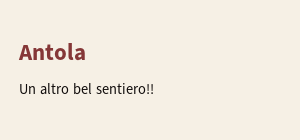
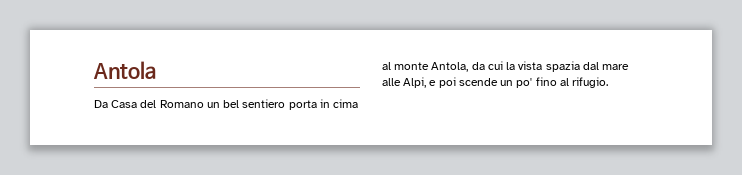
- Un altro bel sentiero!!
+ Da Casa del Romano un bel sentiero porta in cima al monte Antola, da cui la vista spazia dal mare alle Alpi, e poi scende un po' fino al rifugio.

